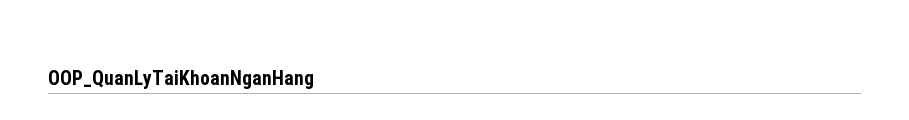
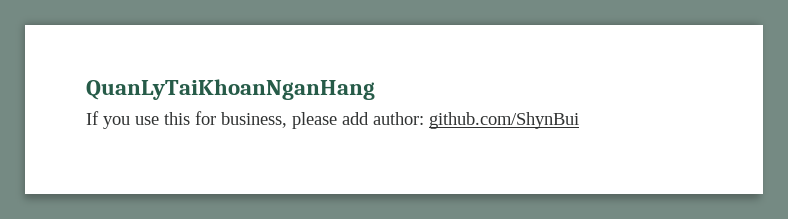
- OOP_QuanLyTaiKhoanNganHang
+ QuanLyTaiKhoanNganHang
+ If you use this for business, please add author: github.com/ShynBui

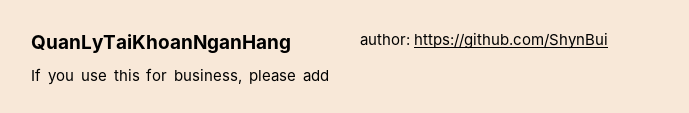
- If you use this for business, please add author: github.com/ShynBui
+ If you use this for business, please add author: https://github.com/ShynBui

